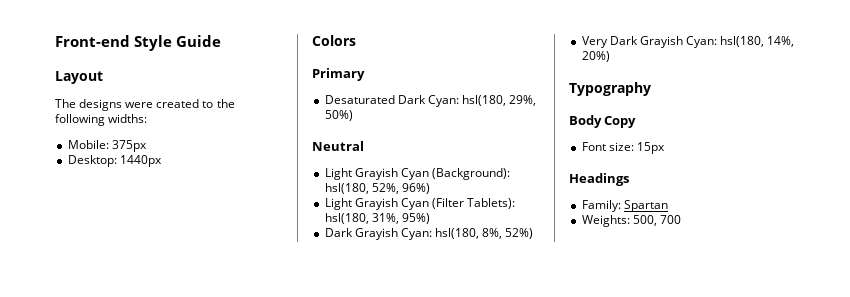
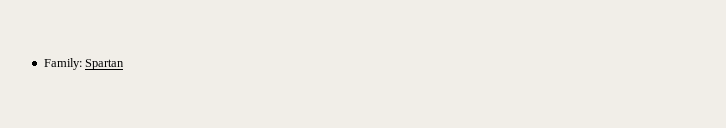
- Front-end Style Guide
- Layout
- The designs were created to the following widths:
- Mobile: 375px
- Desktop: 1440px
- Colors
- Primary
- Desaturated Dark Cyan: hsl(180, 29%, 50%)
- Neutral
- Light Grayish Cyan (Background): hsl(180, 52%, 96%)
- Light Grayish Cyan (Filter Tablets): hsl(180, 31%, 95%)
- Dark Grayish Cyan: hsl(180, 8%, 52%)
- Very Dark Grayish Cyan: hsl(180, 14%, 20%)
- Typography
- Body Copy
- Font size: 15px
- Headings
- Weights: 500, 700

